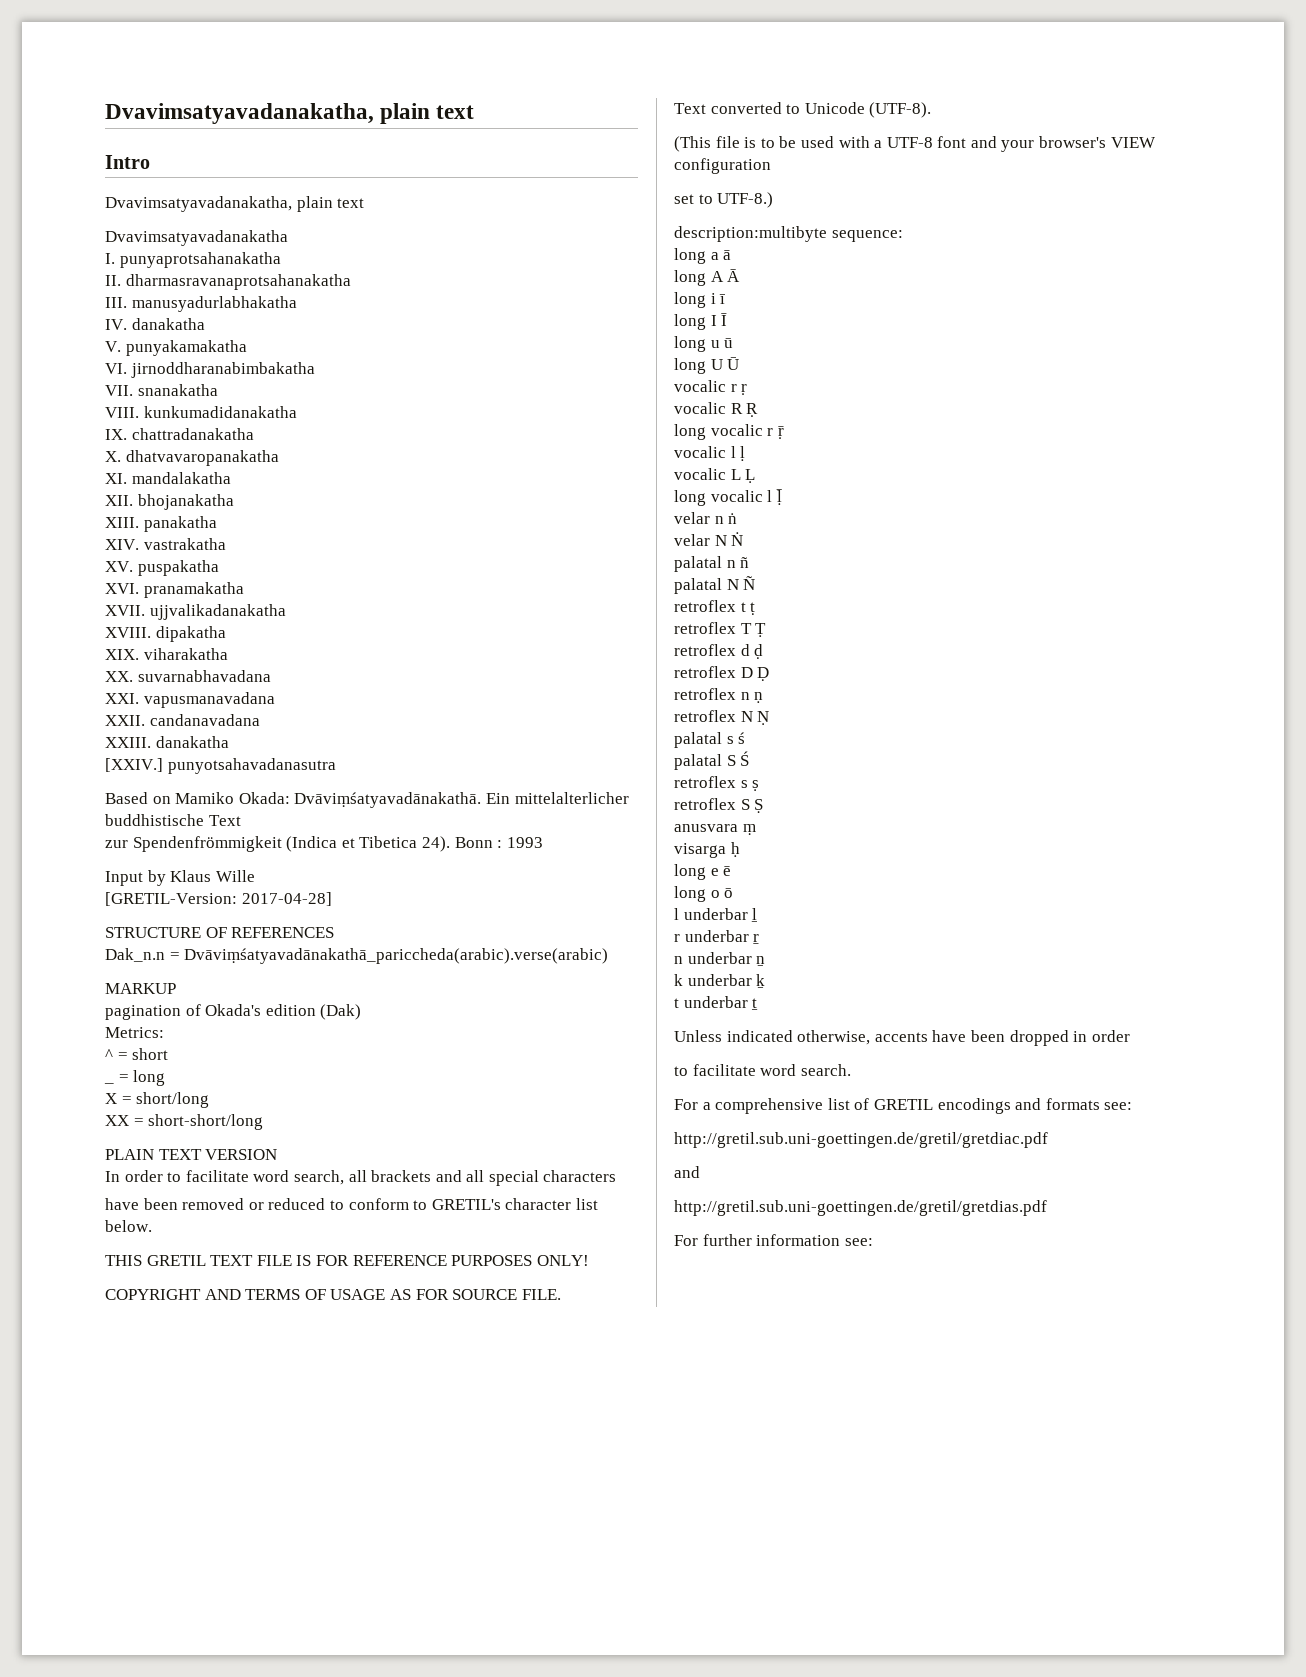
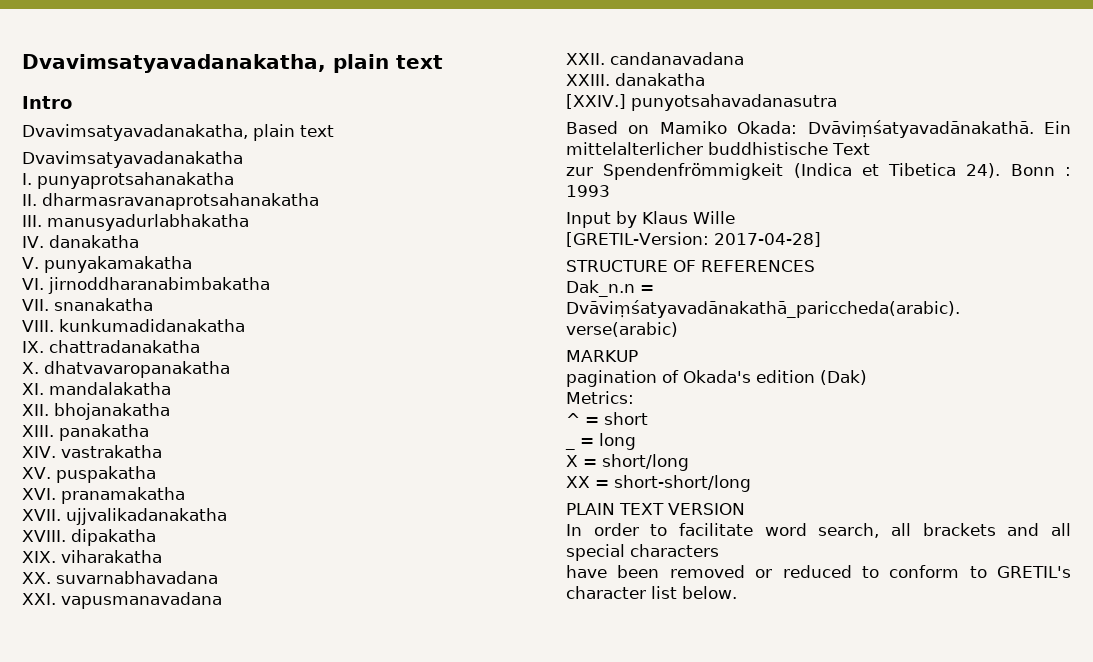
- THIS GRETIL TEXT FILE IS FOR REFERENCE PURPOSES ONLY!
- COPYRIGHT AND TERMS OF USAGE AS FOR SOURCE FILE.
- Text converted to Unicode (UTF-8).
- (This file is to be used with a UTF-8 font and your browser's VIEW configuration
- set to UTF-8.)
- description:multibyte sequence:
- long a ā
- long A Ā
- long i ī
- long I Ī
- long u ū
- long U Ū
- vocalic r ṛ
- vocalic R Ṛ
- long vocalic r ṝ
- vocalic l ḷ
- vocalic L Ḷ
- long vocalic l ḹ
- velar n ṅ
- velar N Ṅ
- palatal n ñ
- palatal N Ñ
- retroflex t ṭ
- retroflex T Ṭ
- retroflex d ḍ
- retroflex D Ḍ
- retroflex n ṇ
- retroflex N Ṇ
- palatal s ś
- palatal S Ś
- retroflex s ṣ
- retroflex S Ṣ
- anusvara ṃ
- visarga ḥ
- long e ē
- long o ō
- l underbar ḻ
- r underbar ṟ
- n underbar ṉ
- k underbar ḵ
- t underbar ṯ
- Unless indicated otherwise, accents have been dropped in order
- to facilitate word search.
- For a comprehensive list of GRETIL encodings and formats see:
- http://gretil.sub.uni-goettingen.de/gretil/gretdiac.pdf
- and
- http://gretil.sub.uni-goettingen.de/gretil/gretdias.pdf
- For further information see:

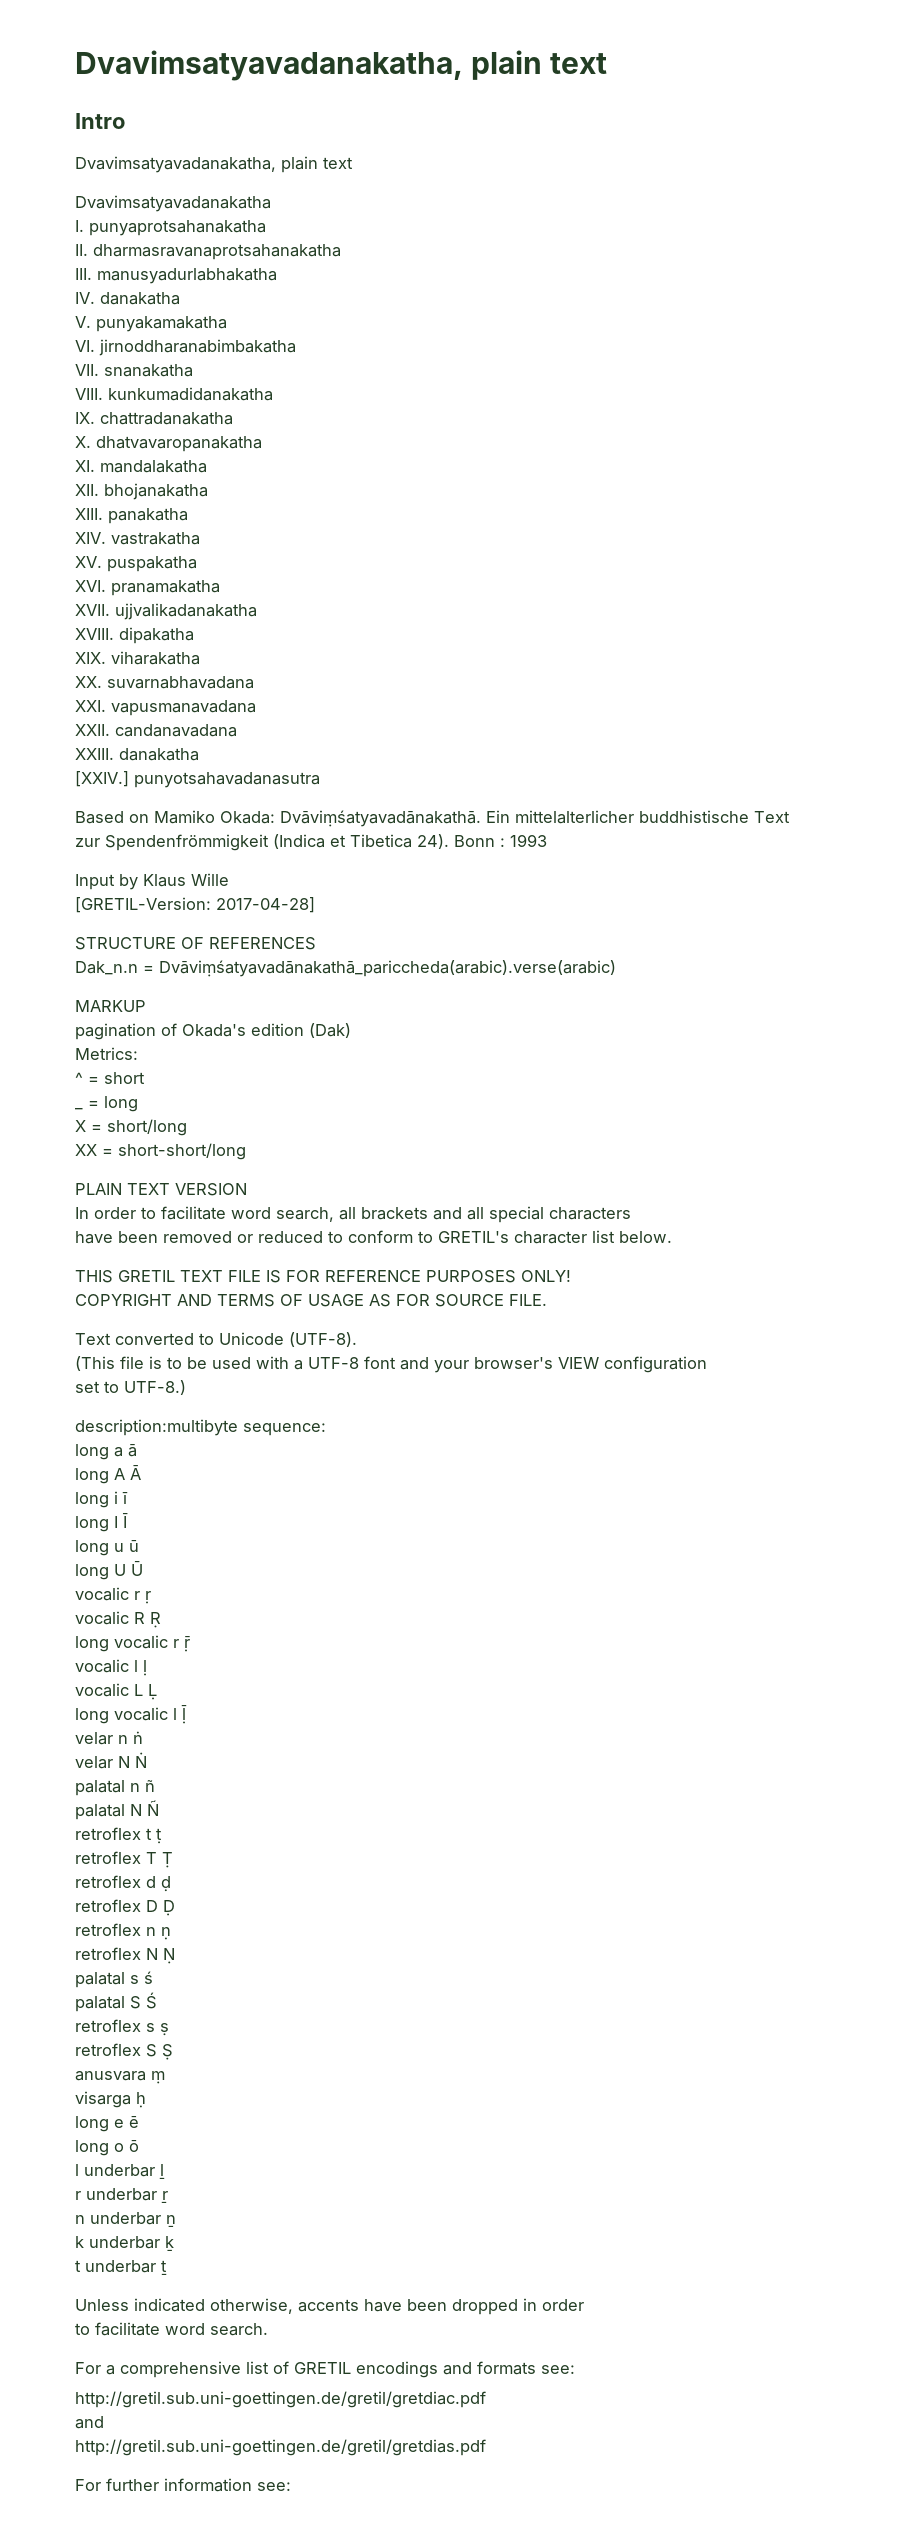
+ THIS GRETIL TEXT FILE IS FOR REFERENCE PURPOSES ONLY!
+ COPYRIGHT AND TERMS OF USAGE AS FOR SOURCE FILE.
+ Text converted to Unicode (UTF-8).
+ (This file is to be used with a UTF-8 font and your browser's VIEW configuration
+ set to UTF-8.)
+ description:multibyte sequence:
+ long a ā
+ long A Ā
+ long i ī
+ long I Ī
+ long u ū
+ long U Ū
+ vocalic r ṛ
+ vocalic R Ṛ
+ long vocalic r ṝ
+ vocalic l ḷ
+ vocalic L Ḷ
+ long vocalic l ḹ
+ velar n ṅ
+ velar N Ṅ
+ palatal n ñ
+ palatal N Ñ
+ retroflex t ṭ
+ retroflex T Ṭ
+ retroflex d ḍ
+ retroflex D Ḍ
+ retroflex n ṇ
+ retroflex N Ṇ
+ palatal s ś
+ palatal S Ś
+ retroflex s ṣ
+ retroflex S Ṣ
+ anusvara ṃ
+ visarga ḥ
+ long e ē
+ long o ō
+ l underbar ḻ
+ r underbar ṟ
+ n underbar ṉ
+ k underbar ḵ
+ t underbar ṯ
+ Unless indicated otherwise, accents have been dropped in order
+ to facilitate word search.
+ For a comprehensive list of GRETIL encodings and formats see:
+ http://gretil.sub.uni-goettingen.de/gretil/gretdiac.pdf
+ and
+ http://gretil.sub.uni-goettingen.de/gretil/gretdias.pdf
+ For further information see:

